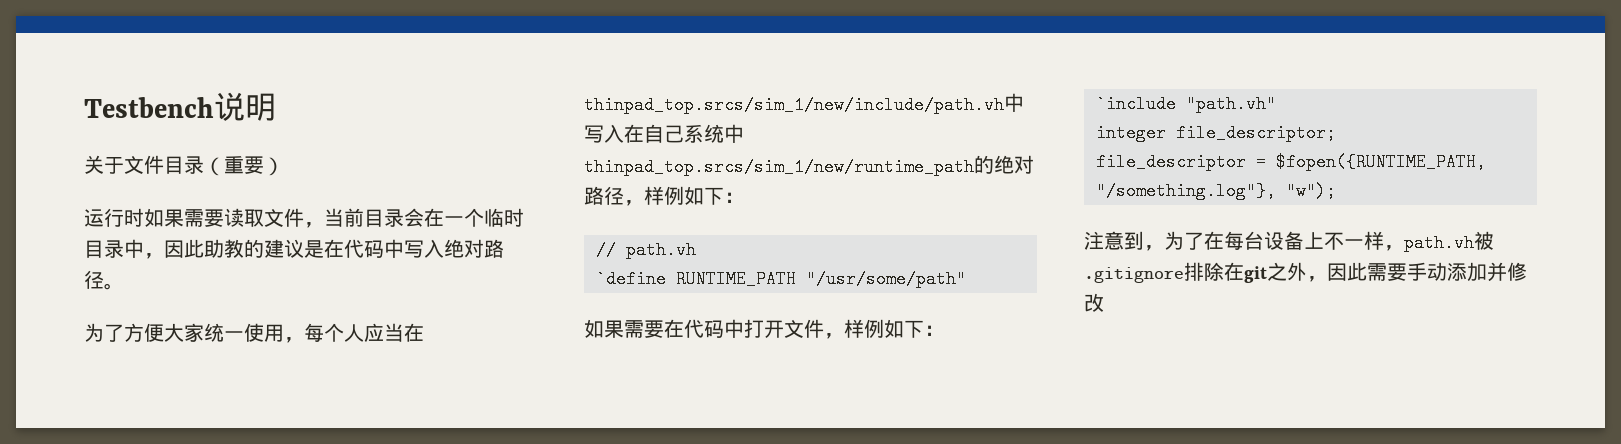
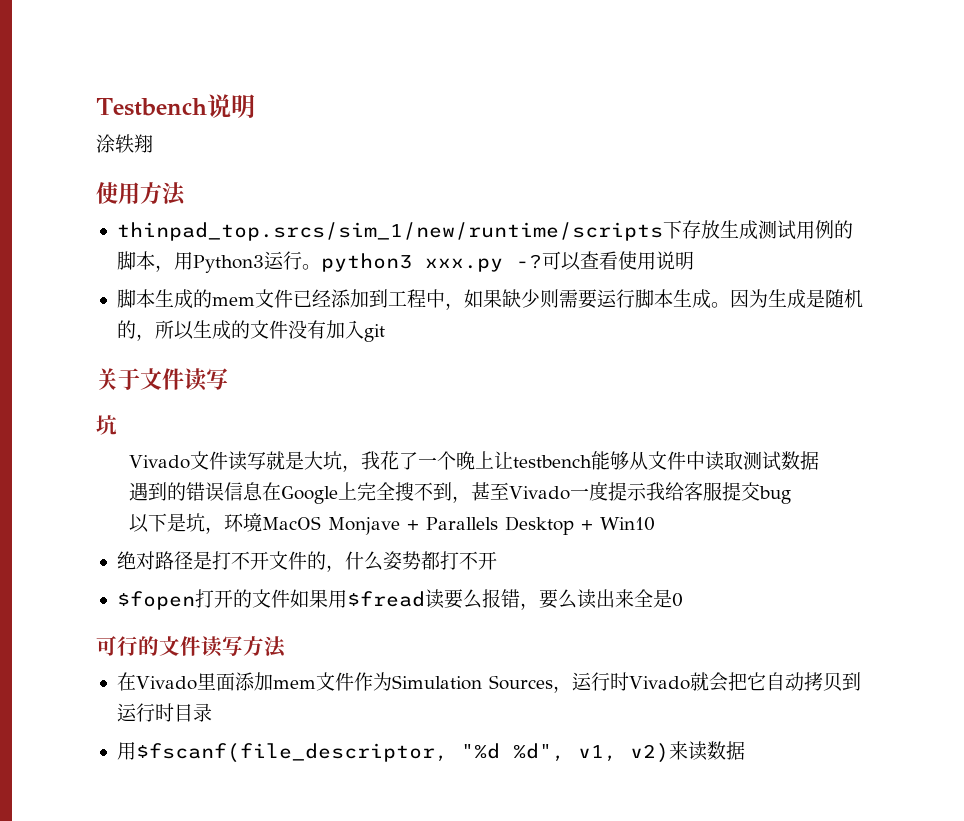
- 关于文件目录（重要）
- 运行时如果需要读取文件，当前目录会在一个临时目录中，因此助教的建议是在代码中写入绝对路径。
- 为了方便大家统一使用，每个人应当在thinpad_top.srcs/sim_1/new/include/path.vh中写入在自己系统中thinpad_top.srcs/sim_1/new/runtime_path的绝对路径，样例如下：
- // path.vh
- `define RUNTIME_PATH "/usr/some/path"
- 如果需要在代码中打开文件，样例如下：
- `include "path.vh"
- integer file_descriptor;
- file_descriptor = $fopen({RUNTIME_PATH, "/something.log"}, "w");
- 注意到，为了在每台设备上不一样，path.vh被.gitignore排除在git之外，因此需要手动添加并修改
+ 涂轶翔
+ 使用方法
+ thinpad_top.srcs/sim_1/new/runtime/scripts下存放生成测试用例的脚本，用Python3运行。python3 xxx.py -?可以查看使用说明
+ 脚本生成的mem文件已经添加到工程中，如果缺少则需要运行脚本生成。因为生成是随机的，所以生成的文件没有加入git
+ 关于文件读写
+ 坑
+ Vivado文件读写就是大坑，我花了一个晚上让testbench能够从文件中读取测试数据
+ 遇到的错误信息在Google上完全搜不到，甚至Vivado一度提示我给客服提交bug
+ 以下是坑，环境MacOS Monjave + Parallels Desktop + Win10
+ 绝对路径是打不开文件的，什么姿势都打不开
+ $fopen打开的文件如果用$fread读要么报错，要么读出来全是0
+ 可行的文件读写方法
+ 在Vivado里面添加mem文件作为Simulation Sources，运行时Vivado就会把它自动拷贝到运行时目录
+ 用$fscanf(file_descriptor, "%d %d", v1, v2)来读数据

